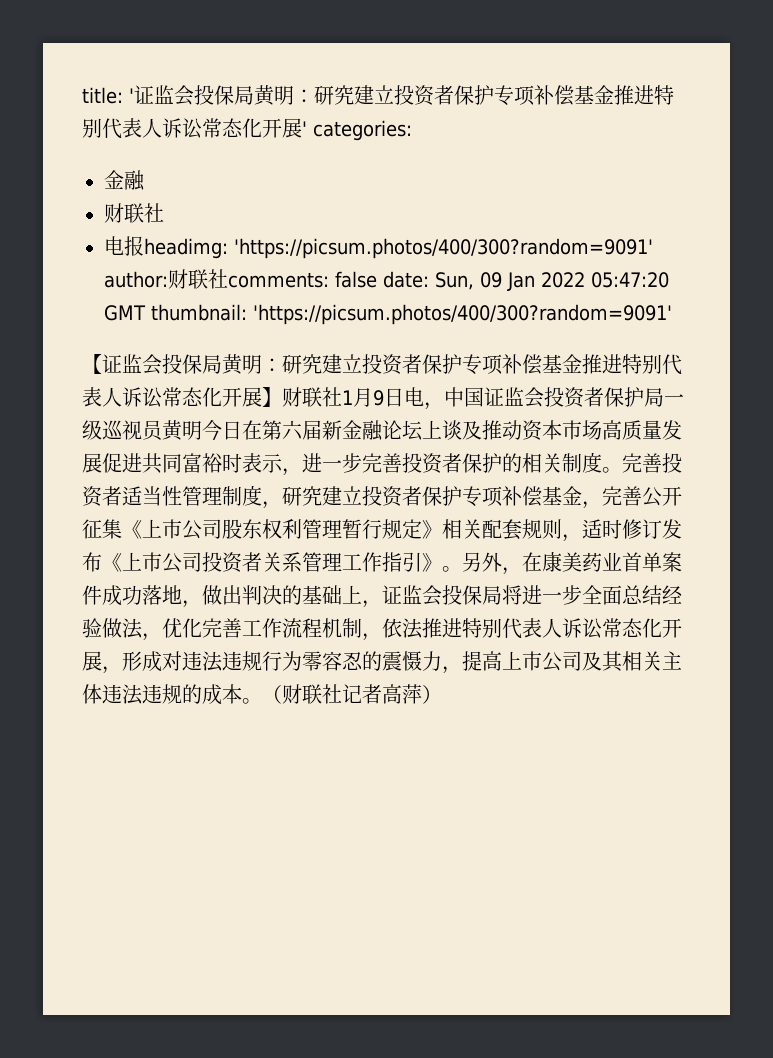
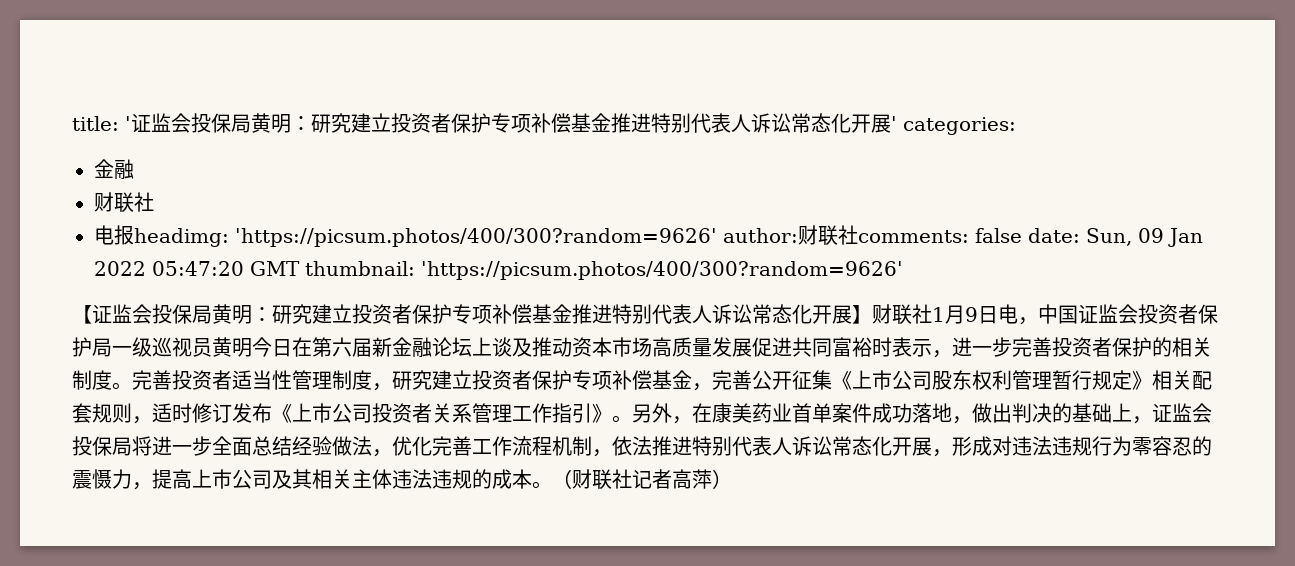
- 电报headimg: 'https://picsum.photos/400/300?random=9091' author:财联社comments: false date: Sun, 09 Jan 2022 05:47:20 GMT thumbnail: 'https://picsum.photos/400/300?random=9091'
+ 电报headimg: 'https://picsum.photos/400/300?random=9626' author:财联社comments: false date: Sun, 09 Jan 2022 05:47:20 GMT thumbnail: 'https://picsum.photos/400/300?random=9626'

